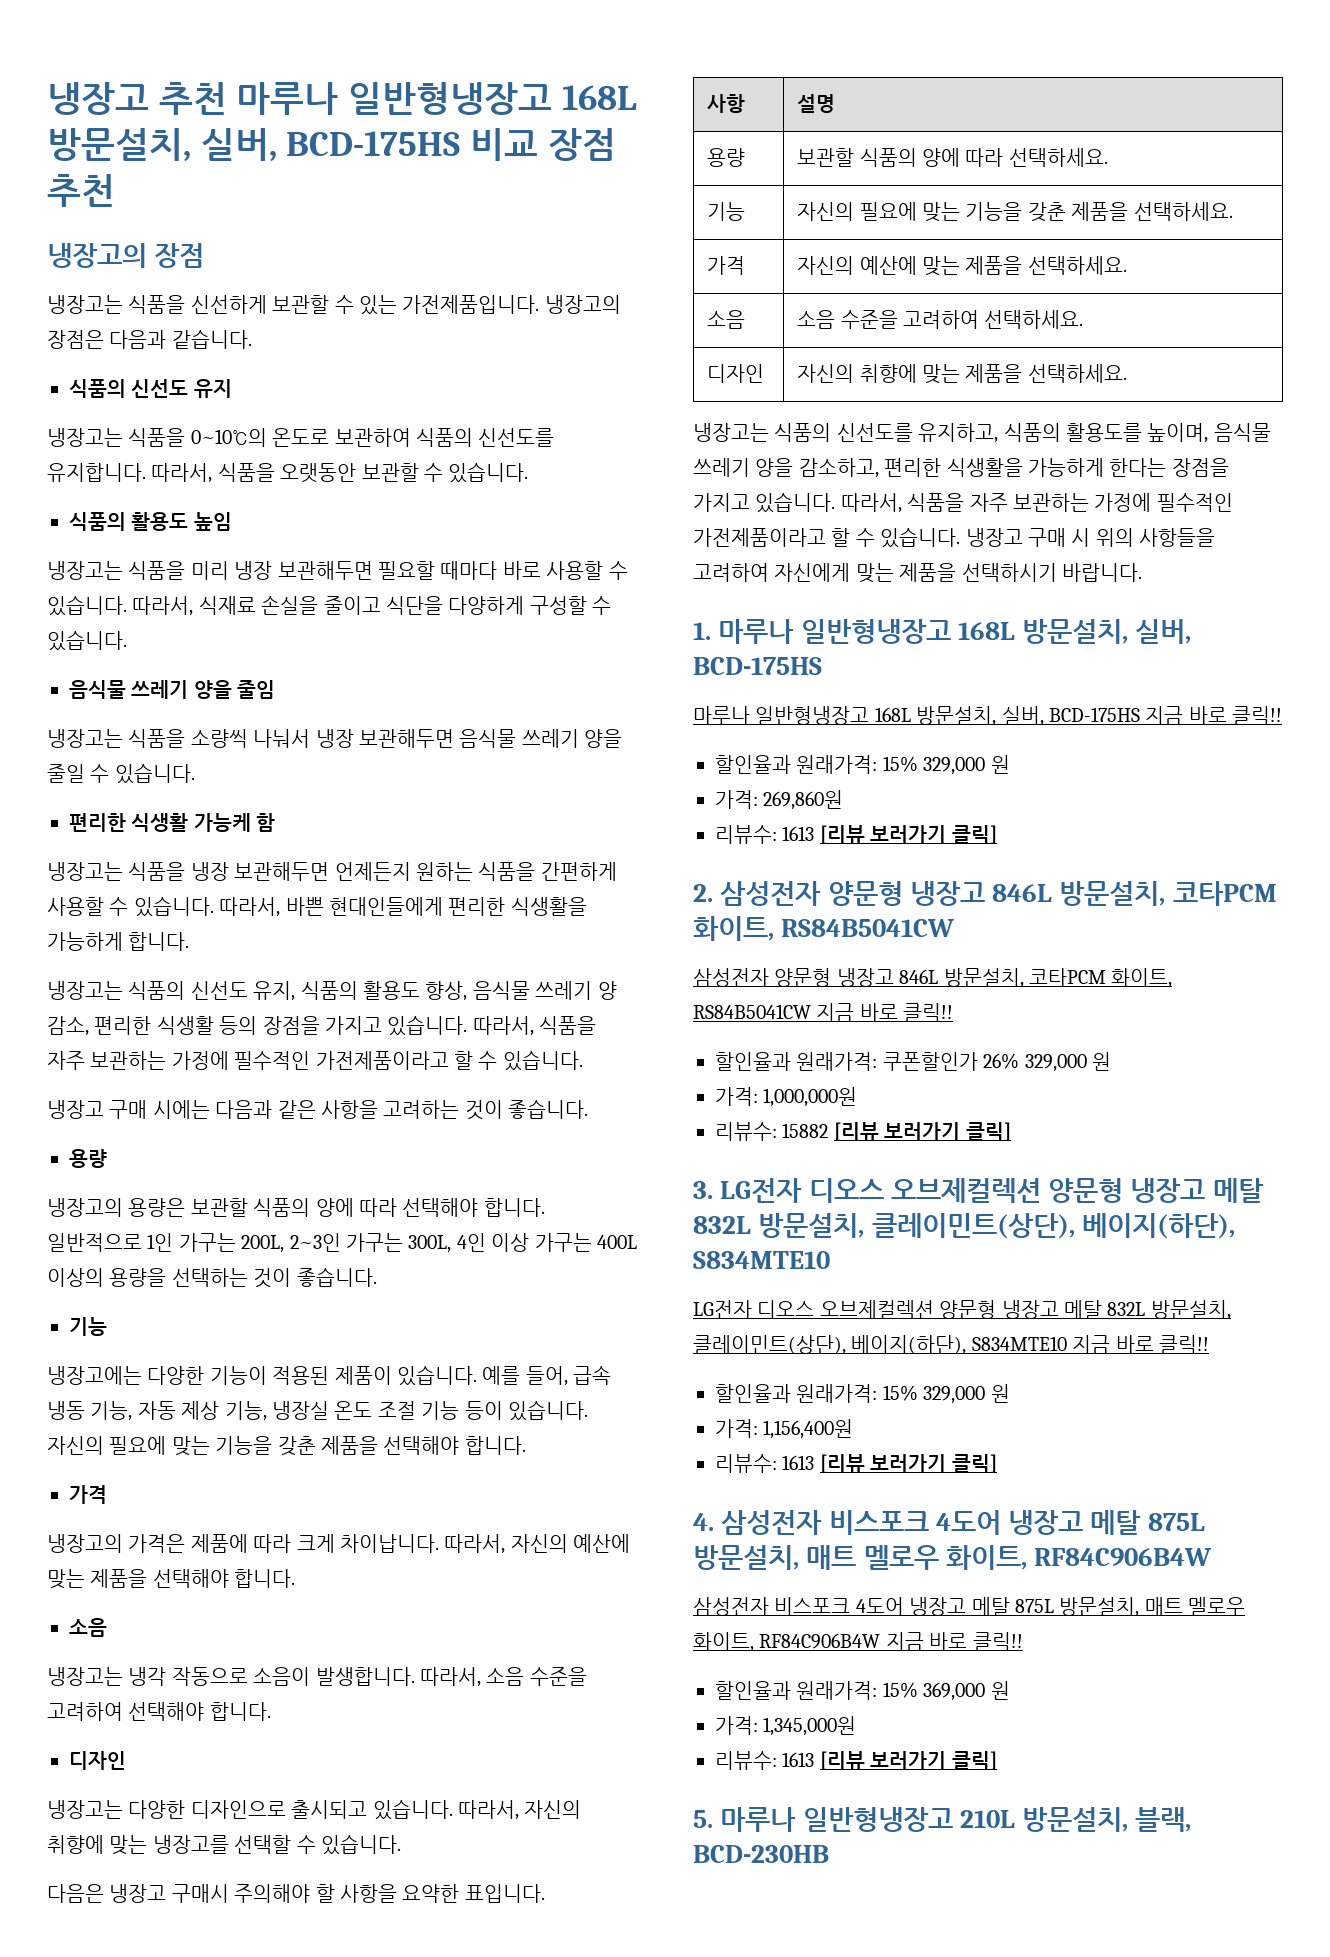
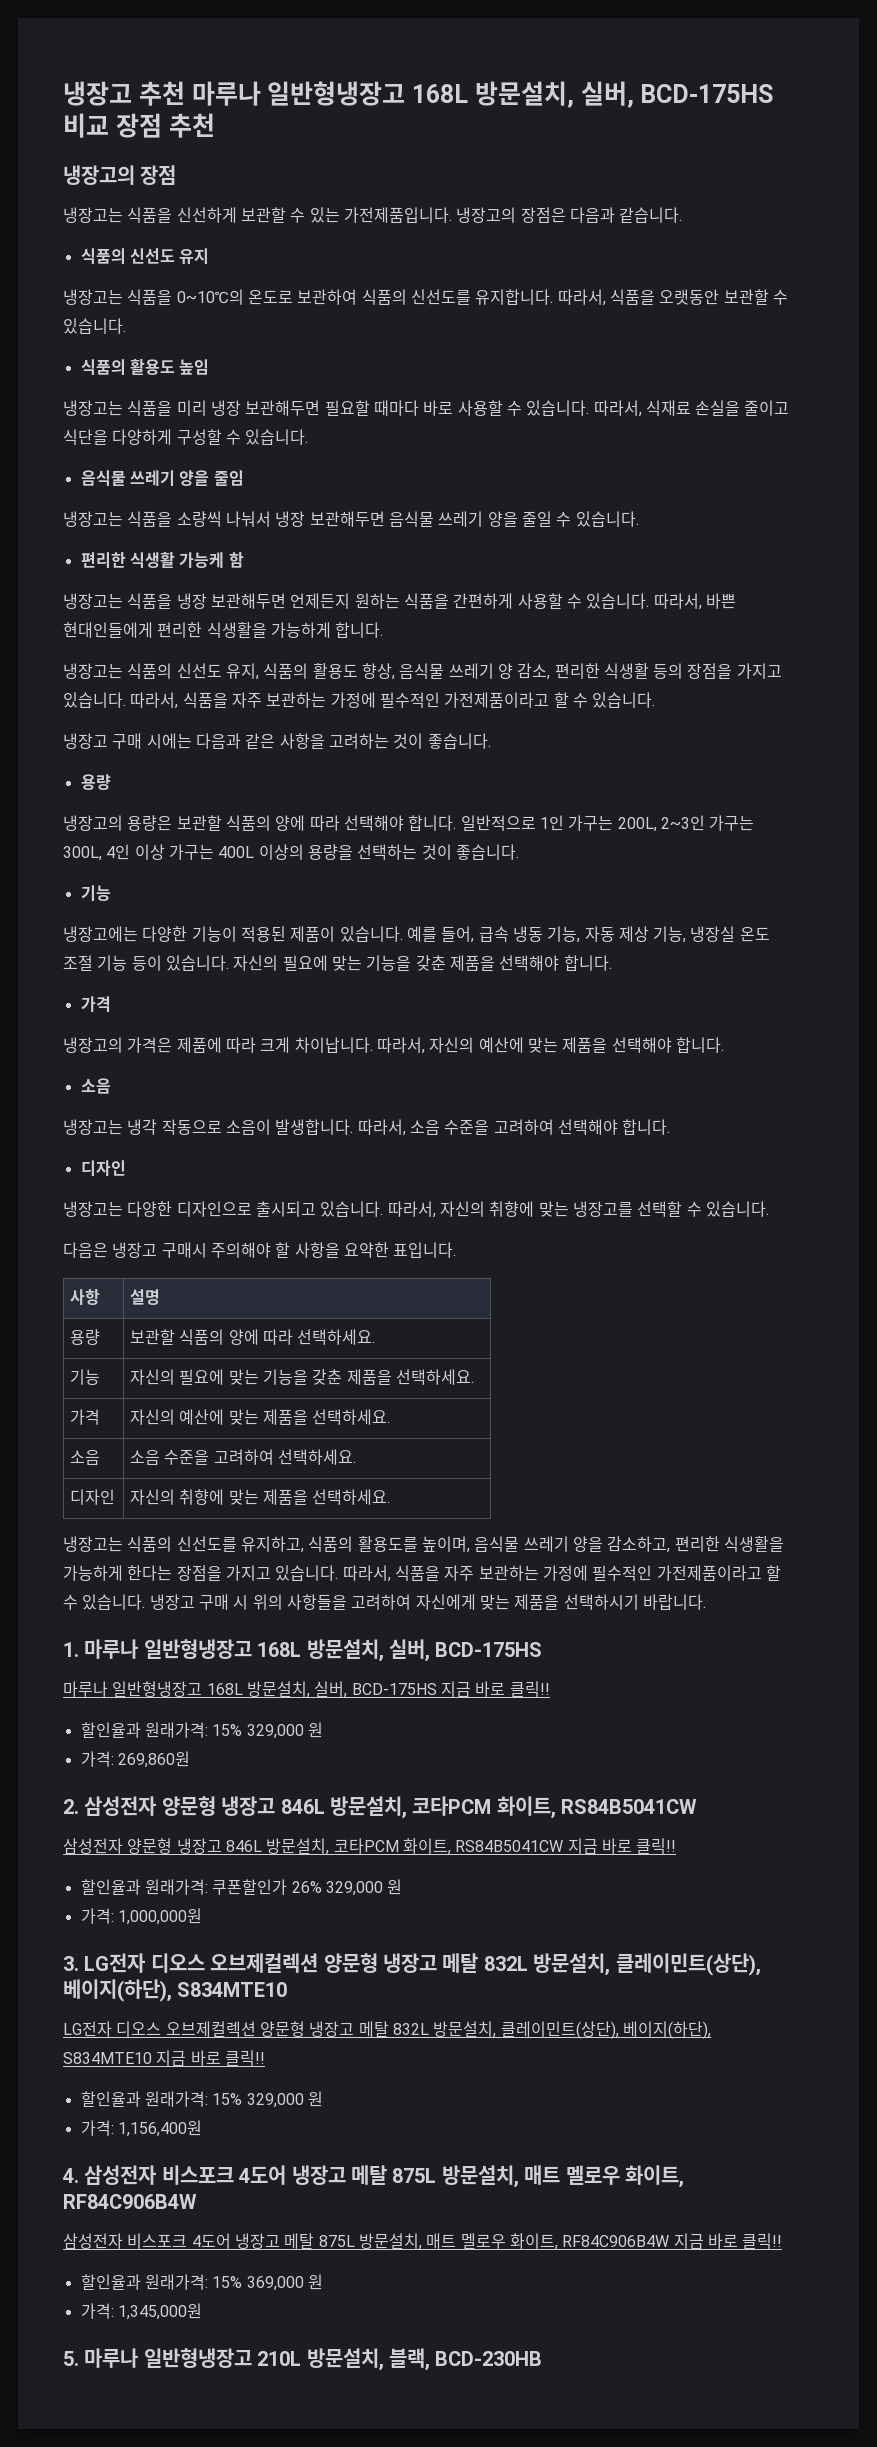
  가격: 269,860원
- 리뷰수: 1613 [리뷰 보러가기 클릭]
- 리뷰수: 15882 [리뷰 보러가기 클릭]
  가격: 1,156,400원
- 리뷰수: 1613 [리뷰 보러가기 클릭]
  가격: 1,345,000원
- 리뷰수: 1613 [리뷰 보러가기 클릭]

